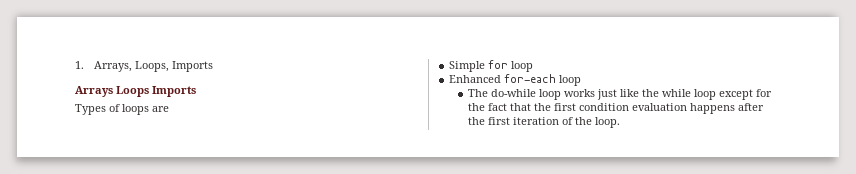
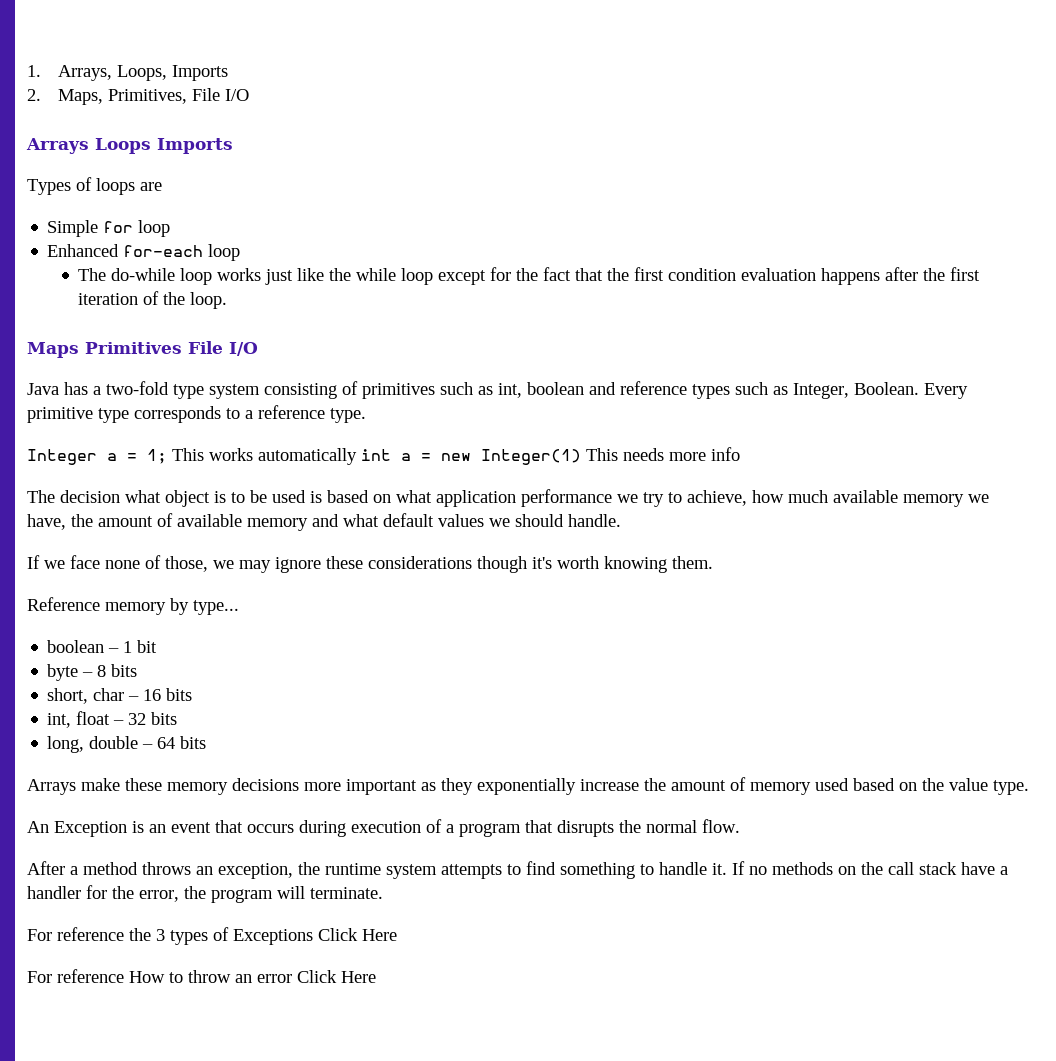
+ 2. Maps, Primitives, File I/O
+ Maps Primitives File I/O
+ Java has a two-fold type system consisting of primitives such as int, boolean and reference types such as Integer, Boolean. Every primitive type corresponds to a reference type.
+ Integer a = 1; This works automatically int a = new Integer(1) This needs more info
+ The decision what object is to be used is based on what application performance we try to achieve, how much available memory we have, the amount of available memory and what default values we should handle.
+ If we face none of those, we may ignore these considerations though it's worth knowing them.
+ Reference memory by type...
+ boolean – 1 bit
+ byte – 8 bits
+ short, char – 16 bits
+ int, float – 32 bits
+ long, double – 64 bits
+ Arrays make these memory decisions more important as they exponentially increase the amount of memory used based on the value type.
+ An Exception is an event that occurs during execution of a program that disrupts the normal flow.
+ After a method throws an exception, the runtime system attempts to find something to handle it. If no methods on the call stack have a handler for the error, the program will terminate.
+ For reference the 3 types of Exceptions Click Here
+ For reference How to throw an error Click Here

